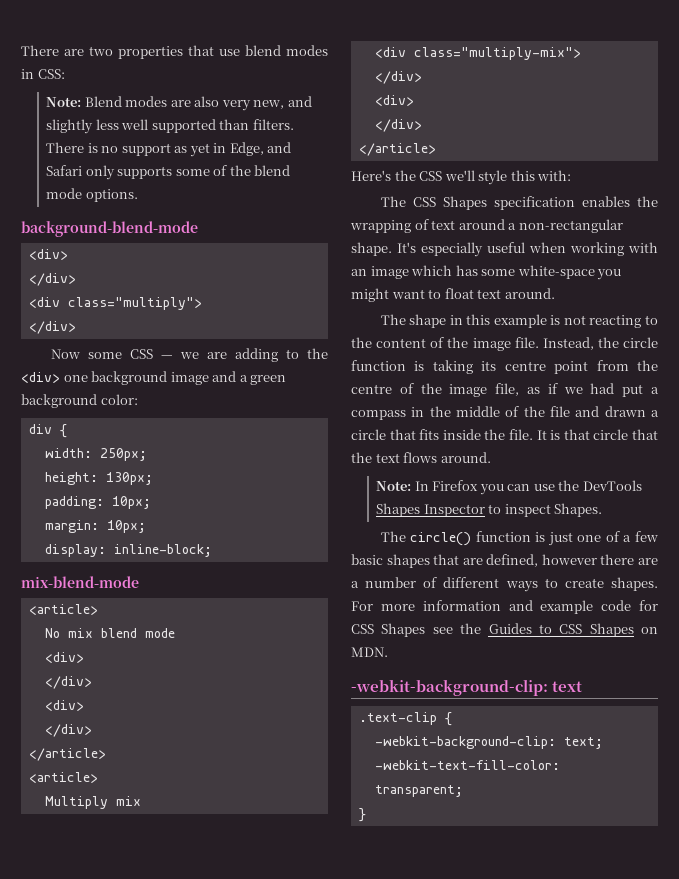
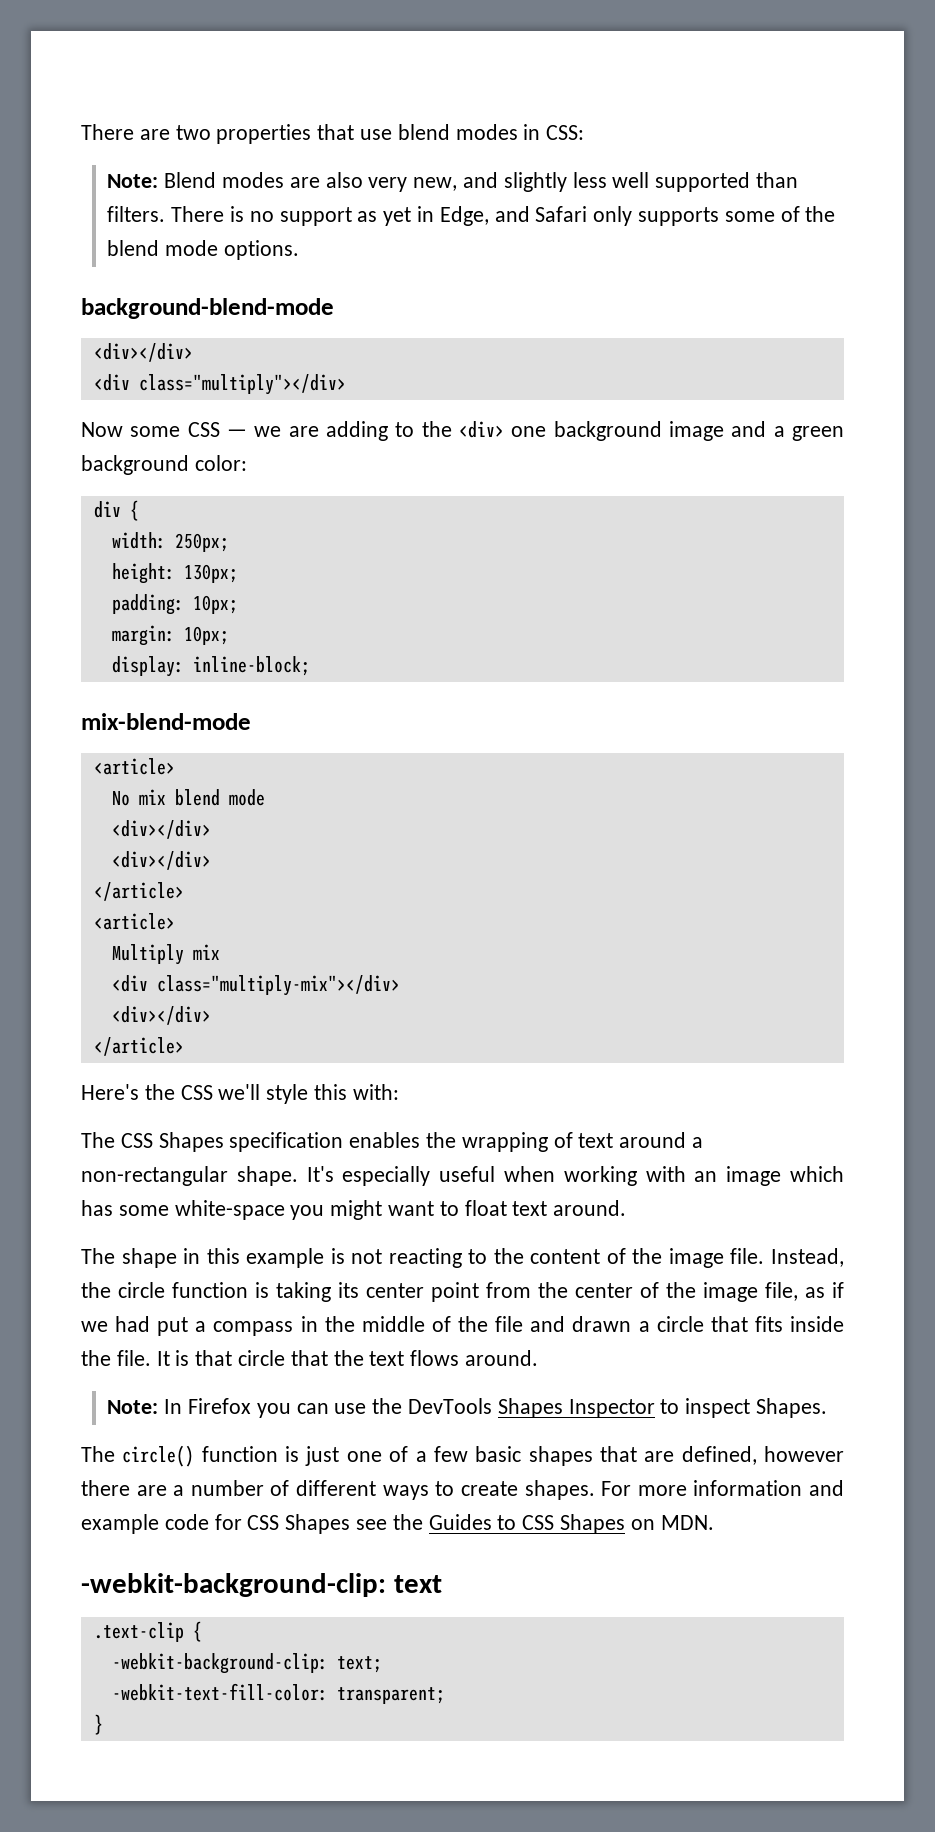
  background-blend-mode
- <div>
- </div>
- <div class="multiply">
- </div>
+ <div></div>
+ <div class="multiply"></div>
  No mix blend mode
- <div>
- </div>
- <div>
- </div>
+ <div></div>
+ <div></div>
- <div class="multiply-mix">
- </div>
- <div>
- </div>
+ <div class="multiply-mix"></div>
+ <div></div>
- Instead, the circle function is taking its centre point from the centre of the image file, as if we had put a compass in the middle of the file and drawn a circle that fits inside the file.
+ Instead, the circle function is taking its center point from the center of the image file, as if we had put a compass in the middle of the file and drawn a circle that fits inside the file.

